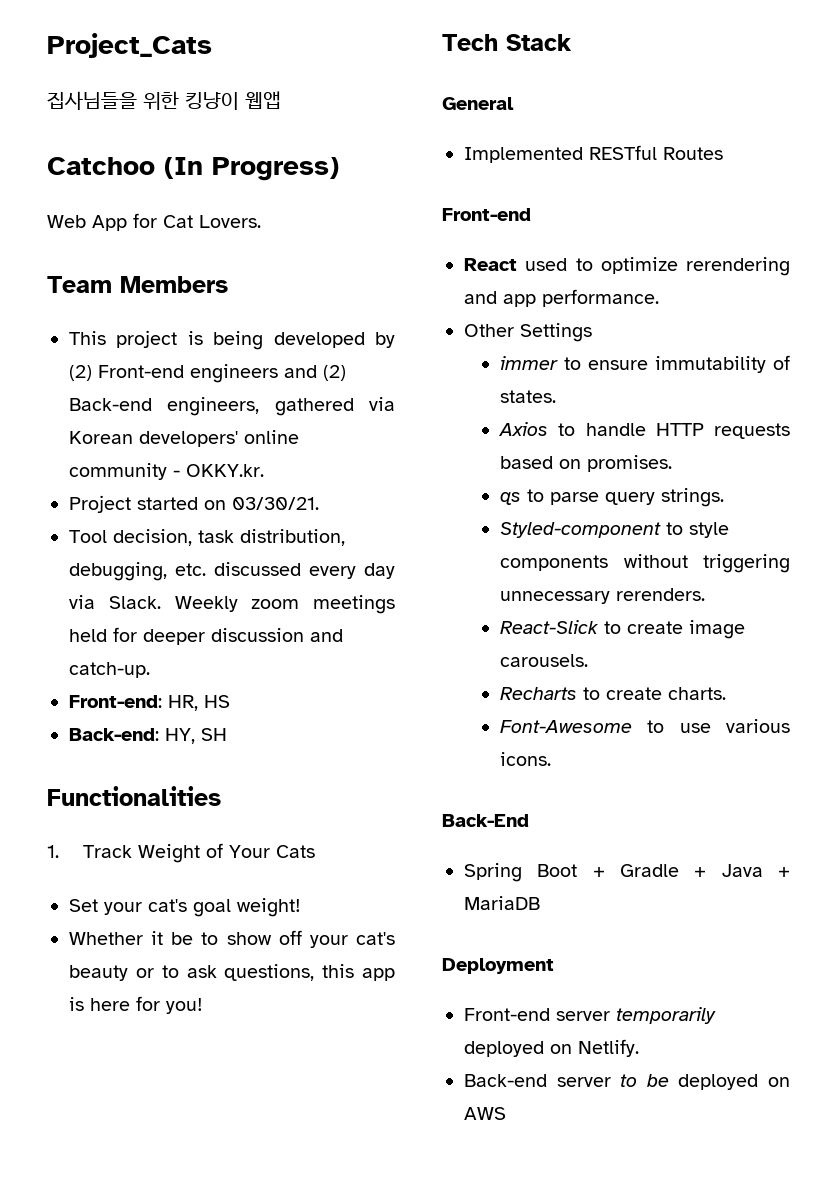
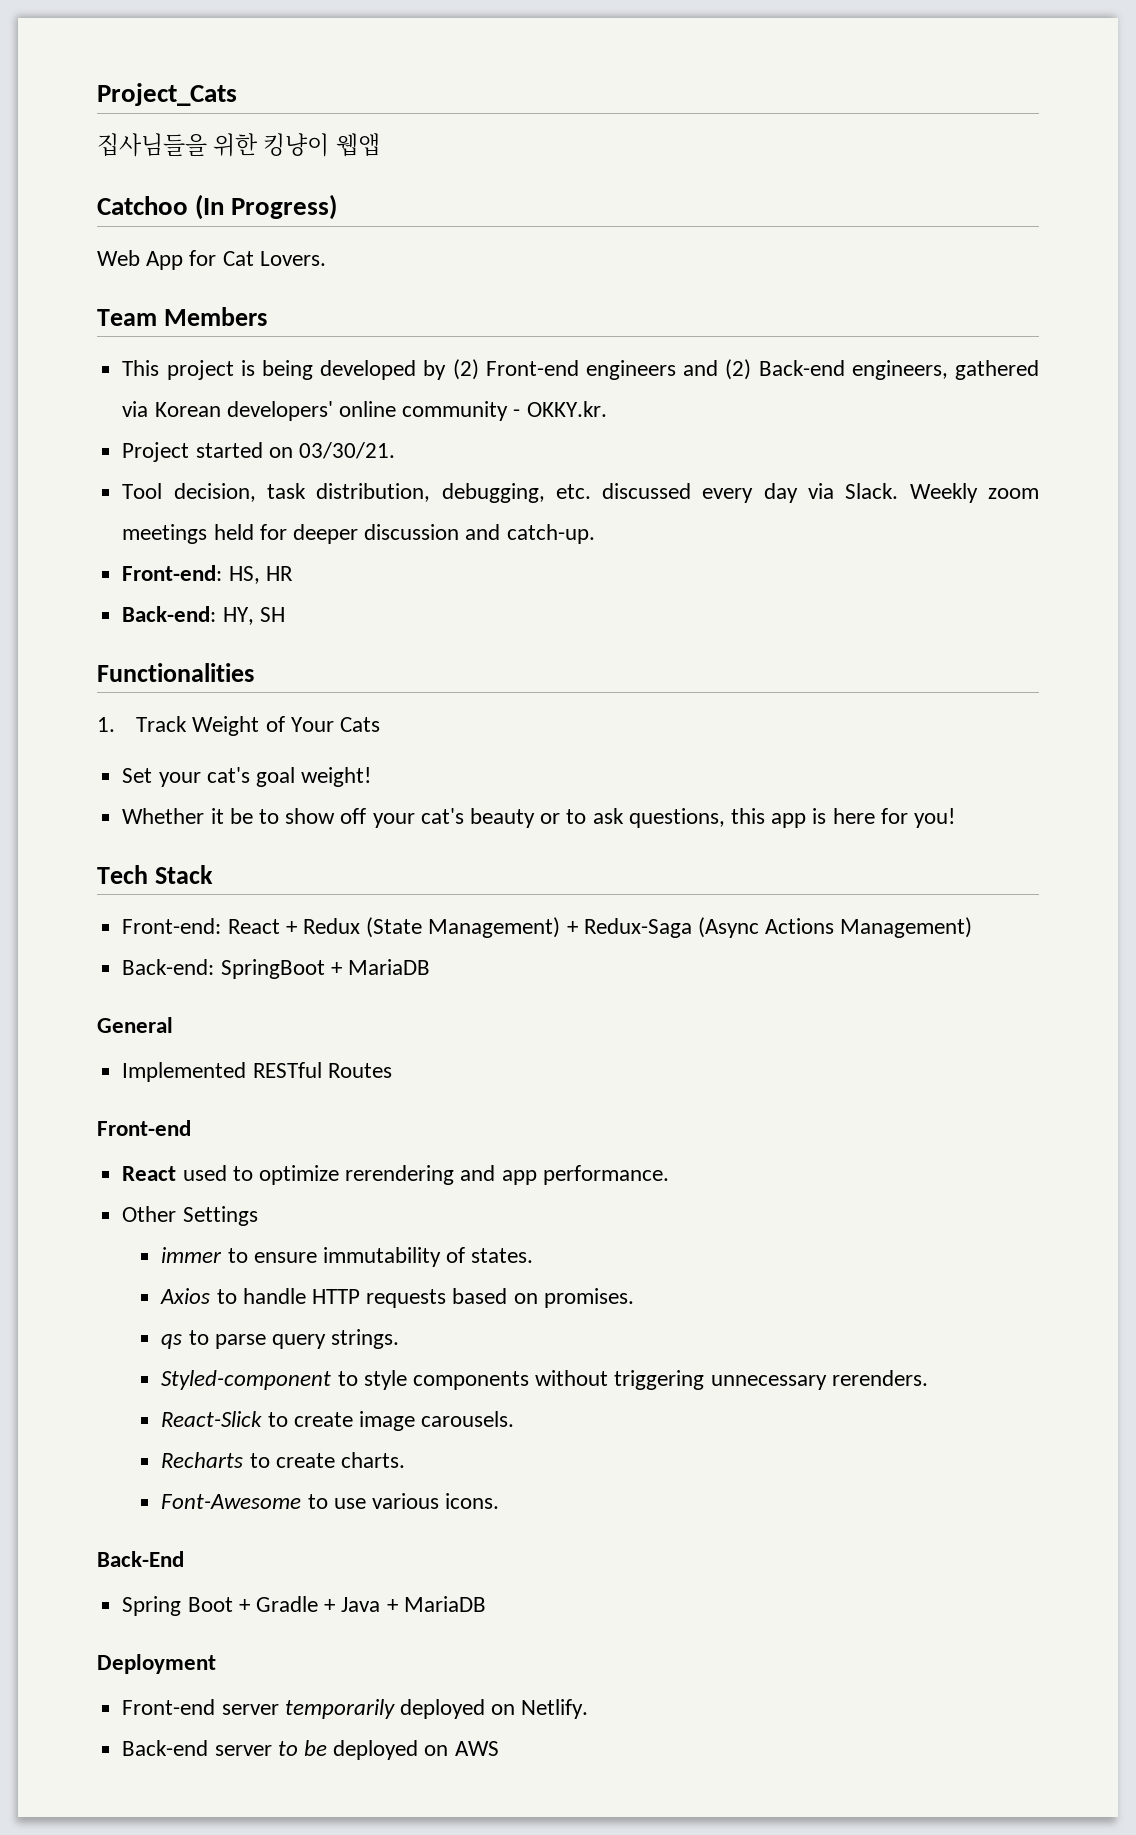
- Front-end: HR, HS
+ Front-end: HS, HR
+ Front-end: React + Redux (State Management) + Redux-Saga (Async Actions Management)
+ Back-end: SpringBoot + MariaDB

